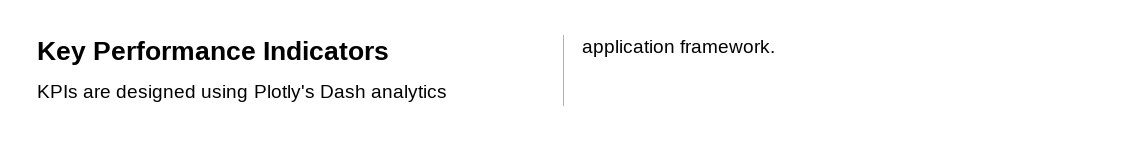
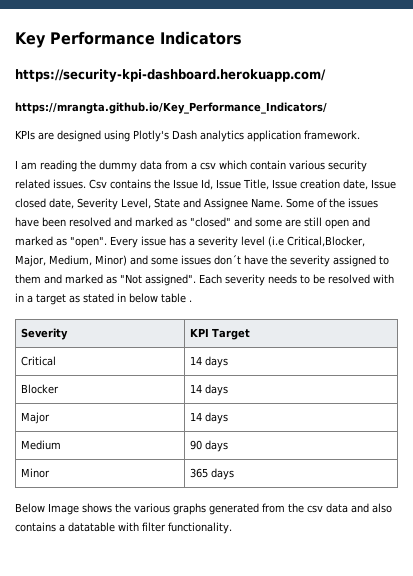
+ https://security-kpi-dashboard.herokuapp.com/
+ https://mrangta.github.io/Key_Performance_Indicators/
+ I am reading the dummy data from a csv which contain various security related issues. Csv contains the Issue Id, Issue Title, Issue creation date, Issue closed date, Severity Level, State and Assignee Name. Some of the issues have been resolved and marked as "closed" and some are still open and marked as "open". Every issue has a severity level (i.e Critical,Blocker, Major, Medium, Minor) and some issues don´t have the severity assigned to them and marked as "Not assigned". Each severity needs to be resolved with in a target as stated in below table .
+ Severity | KPI Target
+ Critical | 14 days
+ Blocker | 14 days
+ Major | 14 days
+ Medium | 90 days
+ Minor | 365 days
+ Below Image shows the various graphs generated from the csv data and also contains a datatable with filter functionality.

